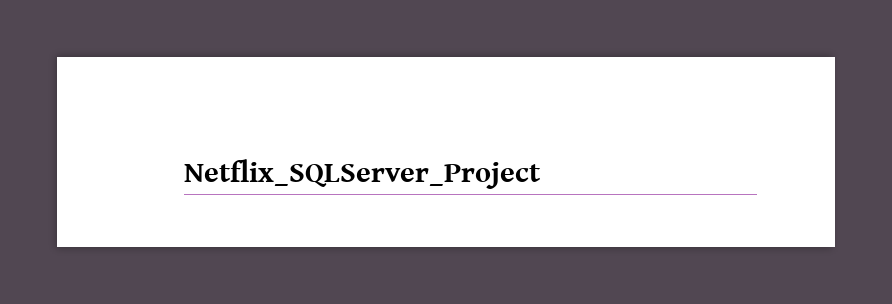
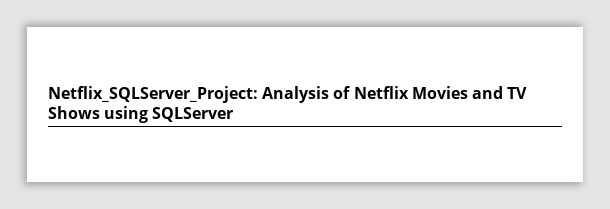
- Netflix_SQLServer_Project
+ Netflix_SQLServer_Project: Analysis of Netflix Movies and TV Shows using SQLServer

